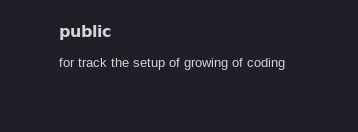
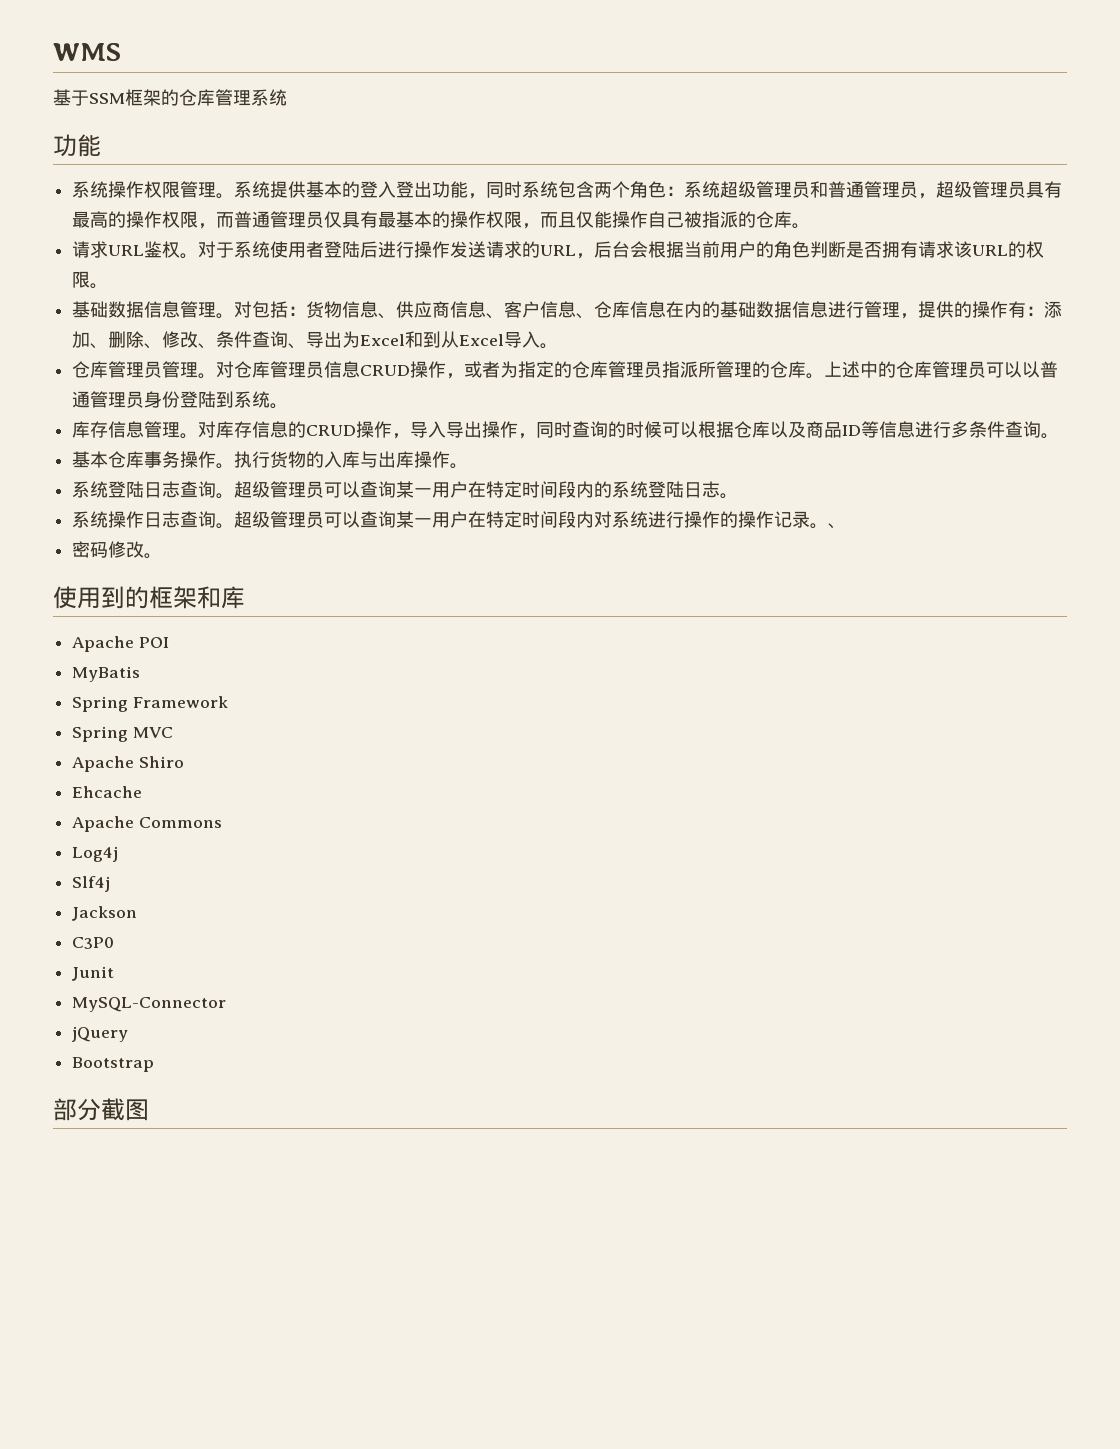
- public
- for track the setup of growing of coding
+ WMS
+ 基于SSM框架的仓库管理系统
+ 功能
+ 系统操作权限管理。系统提供基本的登入登出功能，同时系统包含两个角色：系统超级管理员和普通管理员，超级管理员具有最高的操作权限，而普通管理员仅具有最基本的操作权限，而且仅能操作自己被指派的仓库。
+ 请求URL鉴权。对于系统使用者登陆后进行操作发送请求的URL，后台会根据当前用户的角色判断是否拥有请求该URL的权限。
+ 基础数据信息管理。对包括：货物信息、供应商信息、客户信息、仓库信息在内的基础数据信息进行管理，提供的操作有：添加、删除、修改、条件查询、导出为Excel和到从Excel导入。
+ 仓库管理员管理。对仓库管理员信息CRUD操作，或者为指定的仓库管理员指派所管理的仓库。上述中的仓库管理员可以以普通管理员身份登陆到系统。
+ 库存信息管理。对库存信息的CRUD操作，导入导出操作，同时查询的时候可以根据仓库以及商品ID等信息进行多条件查询。
+ 基本仓库事务操作。执行货物的入库与出库操作。
+ 系统登陆日志查询。超级管理员可以查询某一用户在特定时间段内的系统登陆日志。
+ 系统操作日志查询。超级管理员可以查询某一用户在特定时间段内对系统进行操作的操作记录。、
+ 密码修改。
+ 使用到的框架和库
+ Apache POI
+ MyBatis
+ Spring Framework
+ Spring MVC
+ Apache Shiro
+ Ehcache
+ Apache Commons
+ Log4j
+ Slf4j
+ Jackson
+ C3P0
+ Junit
+ MySQL-Connector
+ jQuery
+ Bootstrap
+ 部分截图

